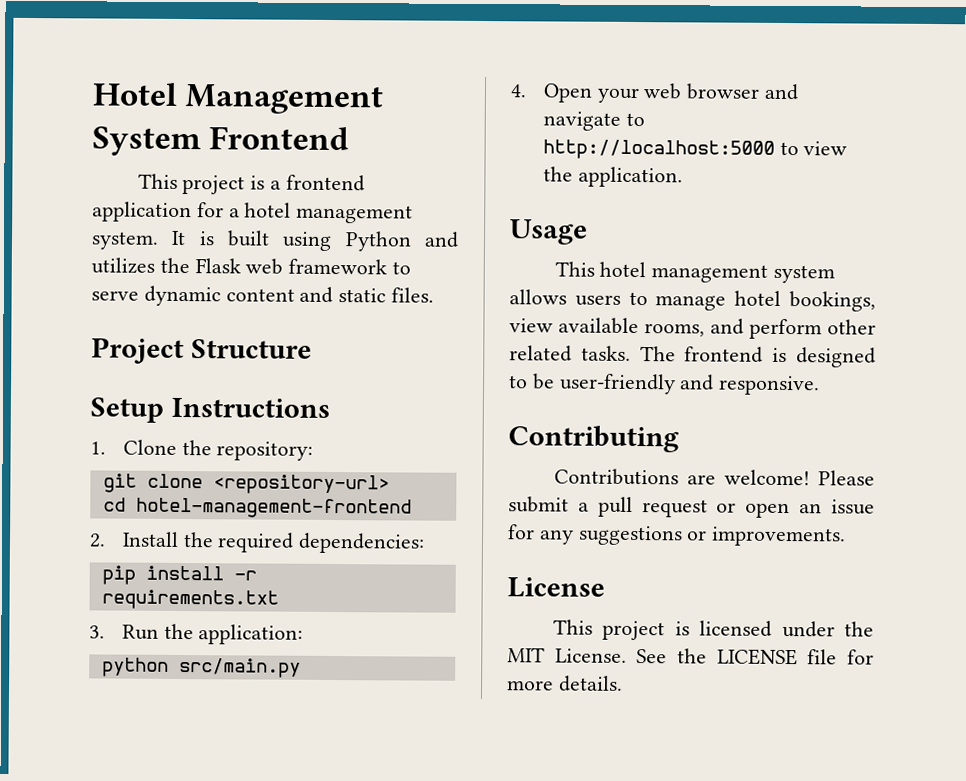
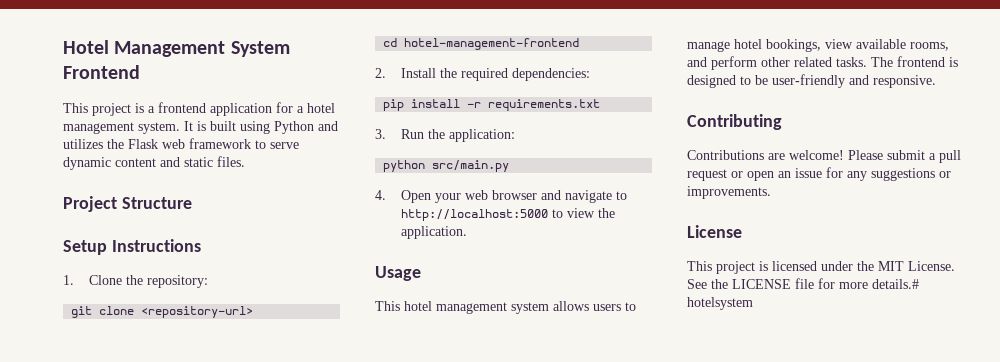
- See the LICENSE file for more details.
+ See the LICENSE file for more details.# hotelsystem

